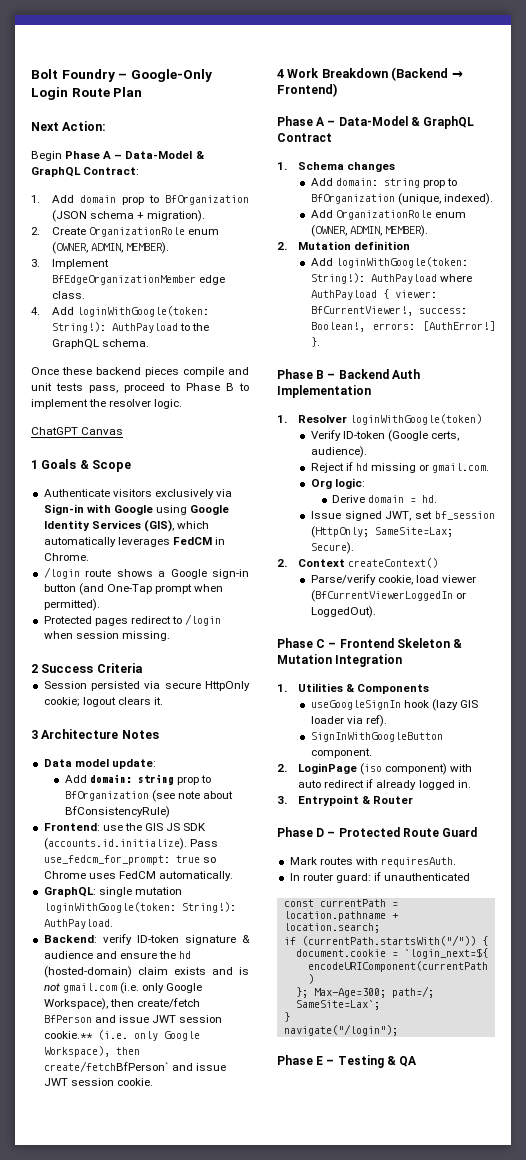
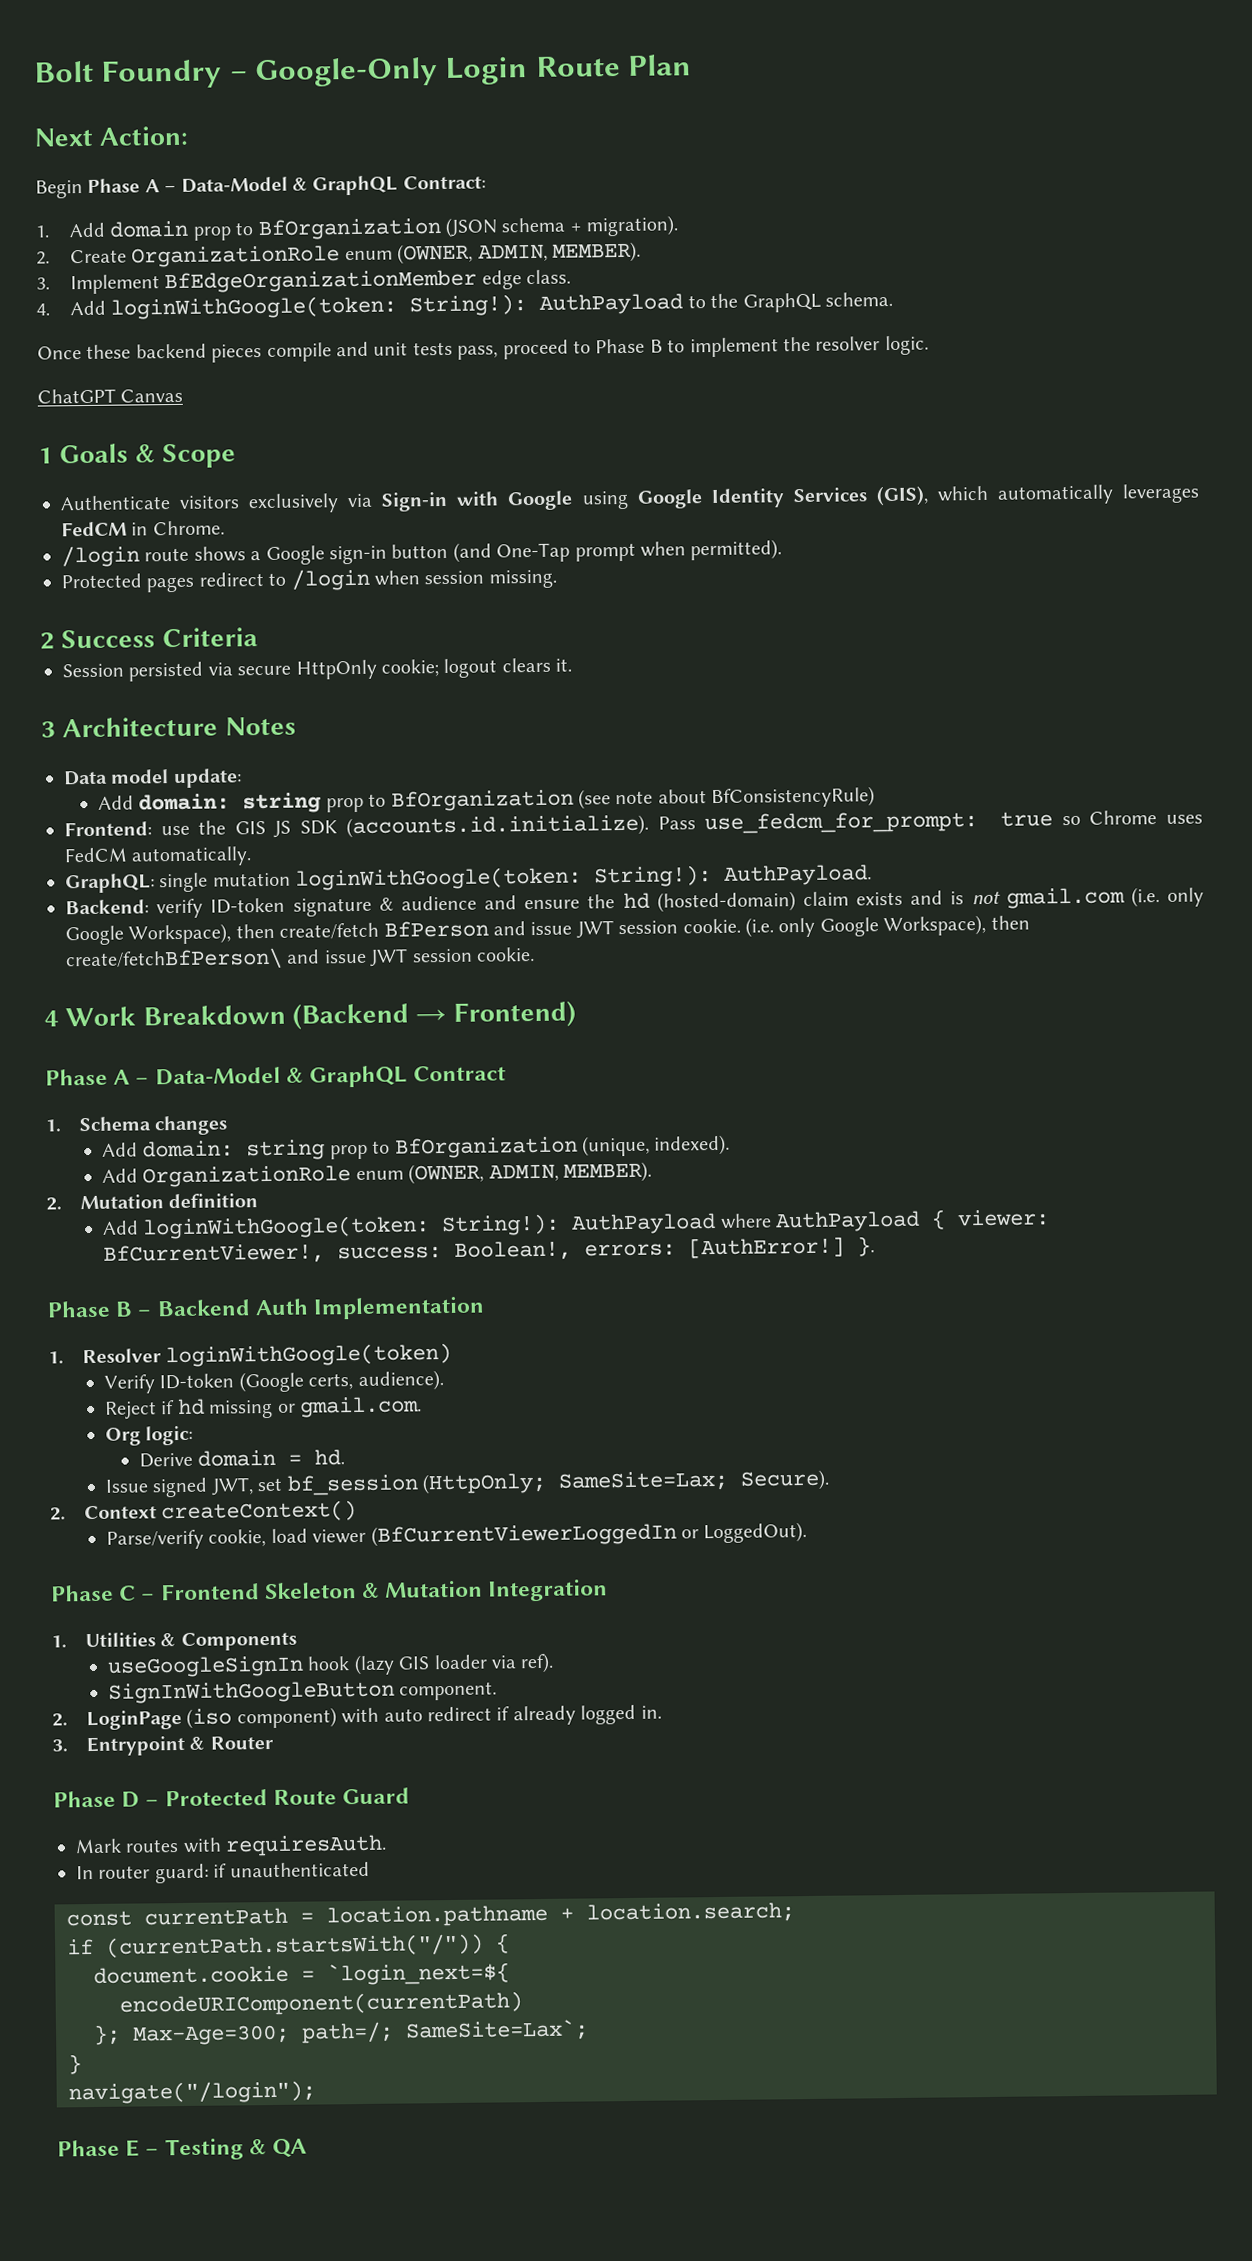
- Backend: verify ID‑token signature & audience and ensure the hd (hosted‑domain) claim exists and is not gmail.com (i.e. only Google Workspace), then create/fetch BfPerson and issue JWT session cookie.** (i.e. only Google Workspace), then create/fetchBfPerson` and issue JWT session cookie.
+ Backend: verify ID‑token signature & audience and ensure the hd (hosted‑domain) claim exists and is not gmail.com (i.e. only Google Workspace), then create/fetch BfPerson and issue JWT session cookie. (i.e. only Google Workspace), then create/fetchBfPerson\ and issue JWT session cookie.

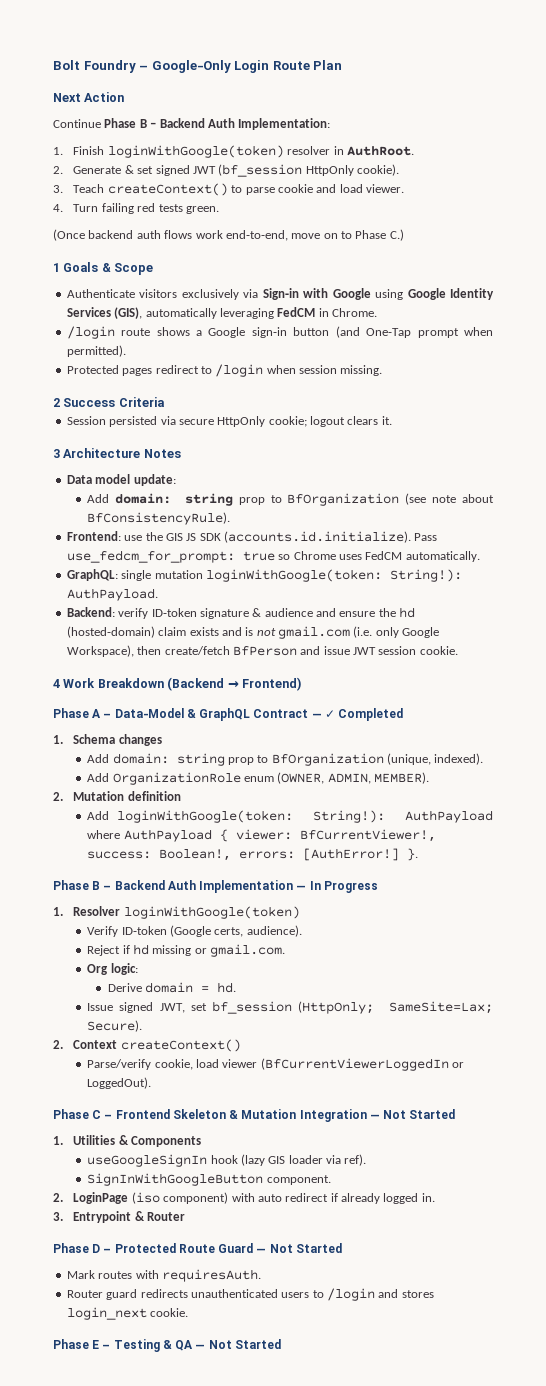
- Next Action:
- Begin Phase A – Data‑Model & GraphQL Contract:
- 1. Add domain prop to BfOrganization (JSON schema + migration).
- 2. Create OrganizationRole enum (OWNER, ADMIN, MEMBER).
- 3. Implement BfEdgeOrganizationMember edge class.
- 4. Add loginWithGoogle(token: String!): AuthPayload to the GraphQL schema.
- Once these backend pieces compile and unit tests pass, proceed to Phase B to implement the resolver logic.
- ChatGPT Canvas
+ Next Action
+ Continue Phase B – Backend Auth Implementation:
+ 1. Finish loginWithGoogle(token) resolver in AuthRoot.
+ 2. Generate & set signed JWT (bf_session HttpOnly cookie).
+ 3. Teach createContext() to parse cookie and load viewer.
+ 4. Turn failing red tests green.
+ (Once backend auth flows work end‑to‑end, move on to Phase C.)
- Authenticate visitors exclusively via Sign‑in with Google using Google Identity Services (GIS), which automatically leverages FedCM in Chrome.
+ Authenticate visitors exclusively via Sign‑in with Google using Google Identity Services (GIS), automatically leveraging FedCM in Chrome.
- Add domain: string prop to BfOrganization (see note about BfConsistencyRule)
+ Add domain: string prop to BfOrganization (see note about BfConsistencyRule).
- (i.e. only Google Workspace), then create/fetchBfPerson\ and issue JWT session cookie.
- Phase A – Data‑Model & GraphQL Contract
+ Phase A – Data‑Model & GraphQL Contract — ✓ Completed
- Phase B – Backend Auth Implementation
+ Phase B – Backend Auth Implementation — In Progress
- Phase C – Frontend Skeleton & Mutation Integration
+ Phase C – Frontend Skeleton & Mutation Integration — Not Started
- Phase D – Protected Route Guard
+ Phase D – Protected Route Guard — Not Started
- In router guard: if unauthenticated
- const currentPath = location.pathname + location.search;
- if (currentPath.startsWith("/")) {
- document.cookie = `login_next=${
- encodeURIComponent(currentPath)
- }; Max-Age=300; path=/; SameSite=Lax`;
- }
- navigate("/login");
+ Router guard redirects unauthenticated users to /login and stores login_next cookie.
- Phase E – Testing & QA
+ Phase E – Testing & QA — Not Started

